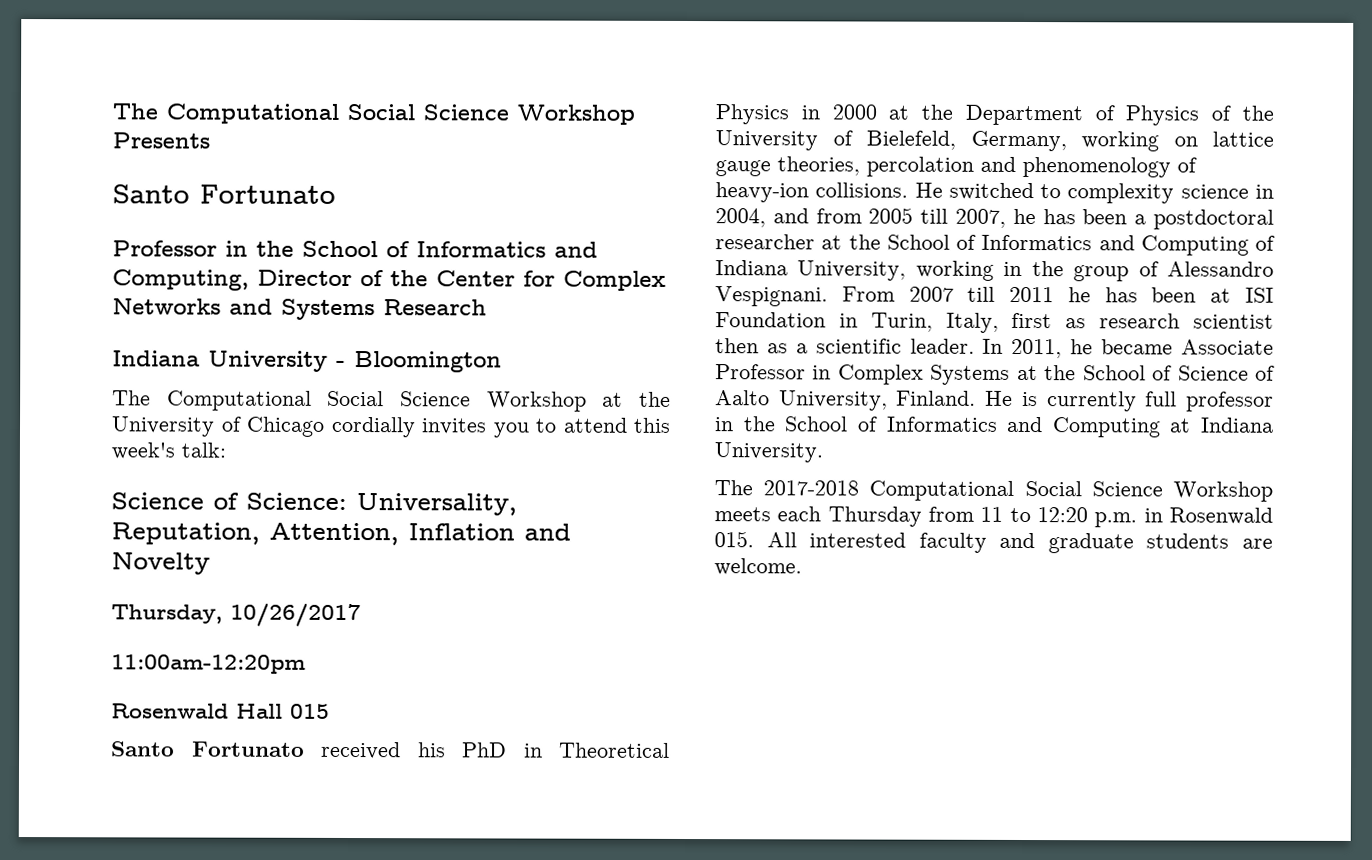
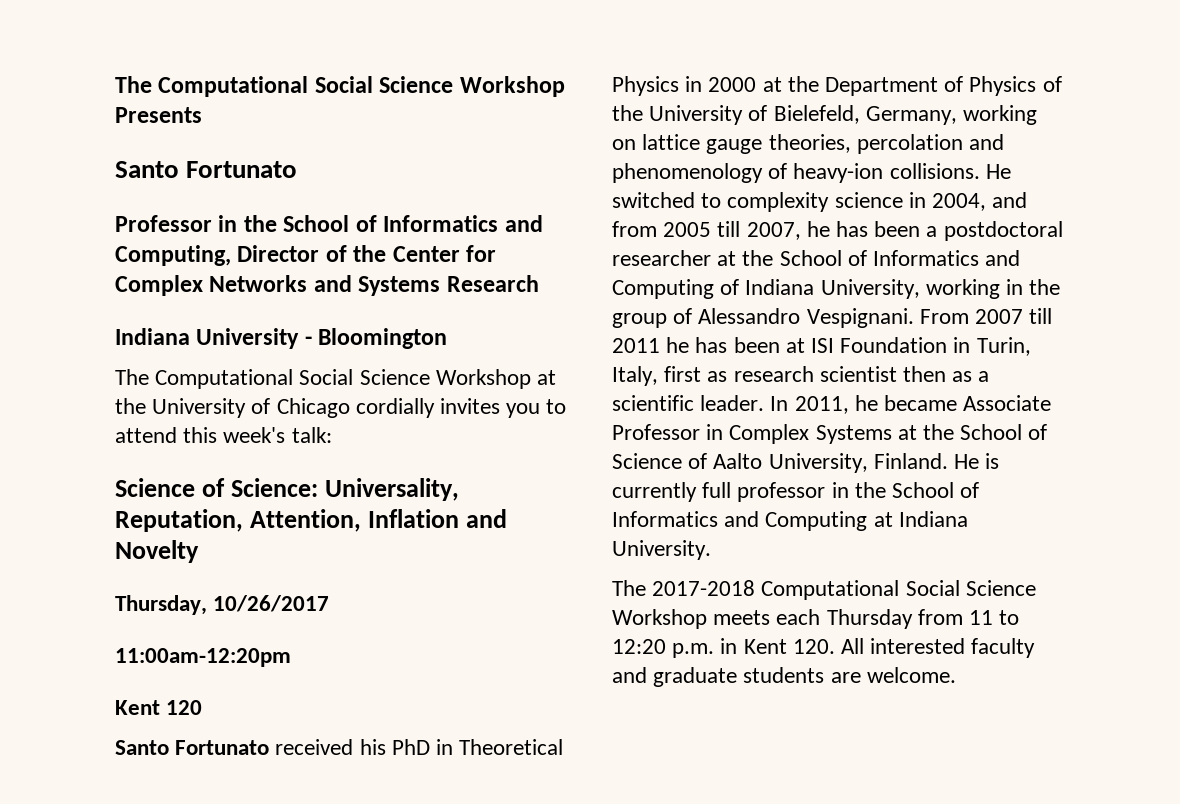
- Rosenwald Hall 015
+ Kent 120
- The 2017-2018 Computational Social Science Workshop meets each Thursday from 11 to 12:20 p.m. in Rosenwald 015. All interested faculty and graduate students are welcome.
+ The 2017-2018 Computational Social Science Workshop meets each Thursday from 11 to 12:20 p.m. in Kent 120. All interested faculty and graduate students are welcome.

